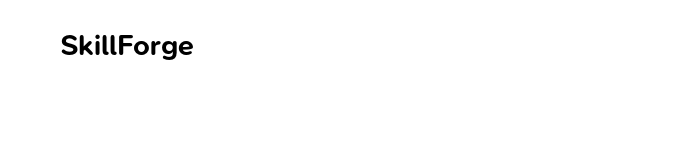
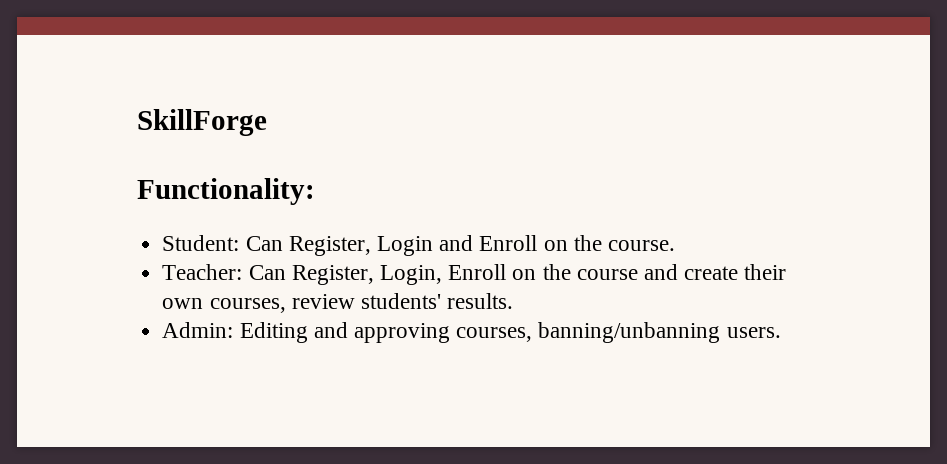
+ Functionality:
+ Student: Can Register, Login and Enroll on the course.
+ Teacher: Can Register, Login, Enroll on the course and create their own courses, review students' results.
+ Admin: Editing and approving courses, banning/unbanning users.

